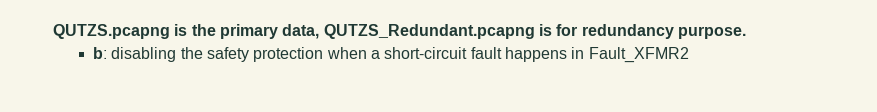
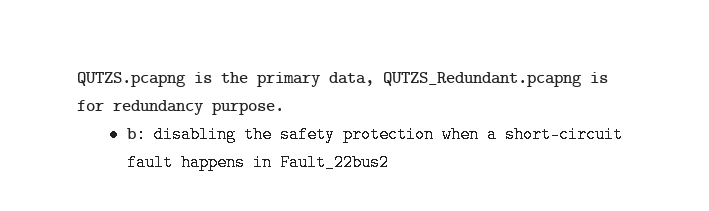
- b: disabling the safety protection when a short-circuit fault happens in Fault_XFMR2
+ b: disabling the safety protection when a short-circuit fault happens in Fault_22bus2

